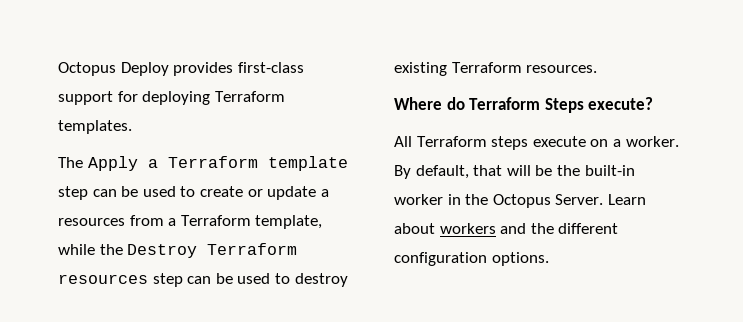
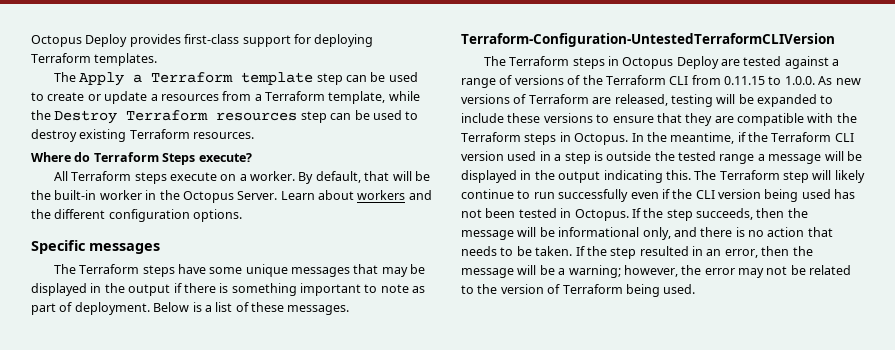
+ Specific messages
+ The Terraform steps have some unique messages that may be displayed in the output if there is something important to note as part of deployment. Below is a list of these messages.
+ Terraform-Configuration-UntestedTerraformCLIVersion
+ The Terraform steps in Octopus Deploy are tested against a range of versions of the Terraform CLI from 0.11.15 to 1.0.0. As new versions of Terraform are released, testing will be expanded to include these versions to ensure that they are compatible with the Terraform steps in Octopus. In the meantime, if the Terraform CLI version used in a step is outside the tested range a message will be displayed in the output indicating this. The Terraform step will likely continue to run successfully even if the CLI version being used has not been tested in Octopus. If the step succeeds, then the message will be informational only, and there is no action that needs to be taken. If the step resulted in an error, then the message will be a warning; however, the error may not be related to the version of Terraform being used.

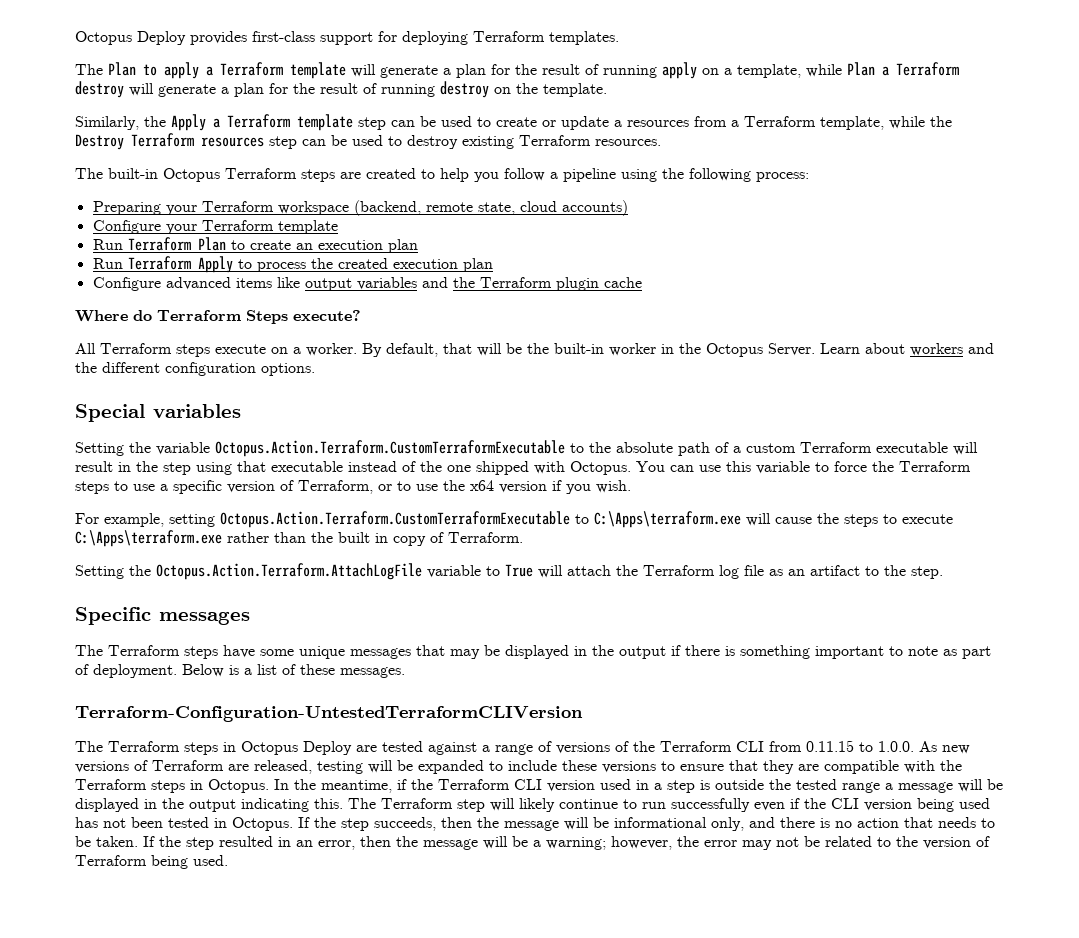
- The Apply a Terraform template step can be used to create or update a resources from a Terraform template, while the Destroy Terraform resources step can be used to destroy existing Terraform resources.
+ The Plan to apply a Terraform template will generate a plan for the result of running apply on a template, while Plan a Terraform destroy will generate a plan for the result of running destroy on the template.
+ Similarly, the Apply a Terraform template step can be used to create or update a resources from a Terraform template, while the Destroy Terraform resources step can be used to destroy existing Terraform resources.
+ The built-in Octopus Terraform steps are created to help you follow a pipeline using the following process:
+ Preparing your Terraform workspace (backend, remote state, cloud accounts)
+ Configure your Terraform template
+ Run Terraform Plan to create an execution plan
+ Run Terraform Apply to process the created execution plan
+ Configure advanced items like output variables and the Terraform plugin cache
+ Special variables
+ Setting the variable Octopus.Action.Terraform.CustomTerraformExecutable to the absolute path of a custom Terraform executable will result in the step using that executable instead of the one shipped with Octopus. You can use this variable to force the Terraform steps to use a specific version of Terraform, or to use the x64 version if you wish.
+ For example, setting Octopus.Action.Terraform.CustomTerraformExecutable to C:\Apps\terraform.exe will cause the steps to execute C:\Apps\terraform.exe rather than the built in copy of Terraform.
+ Setting the Octopus.Action.Terraform.AttachLogFile variable to True will attach the Terraform log file as an artifact to the step.

